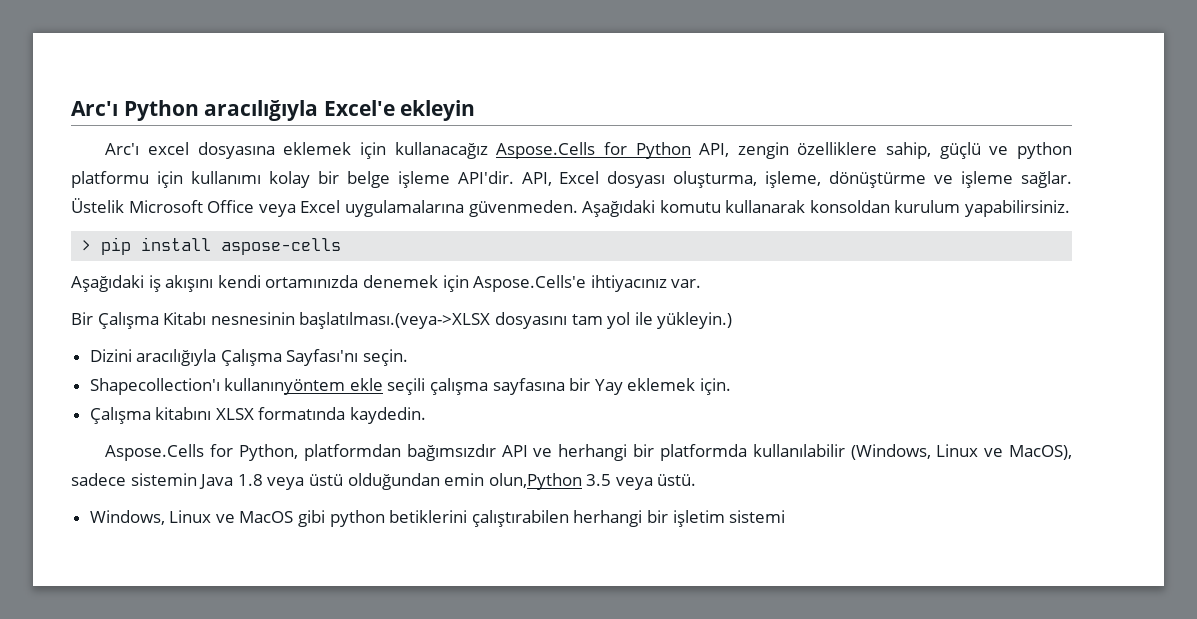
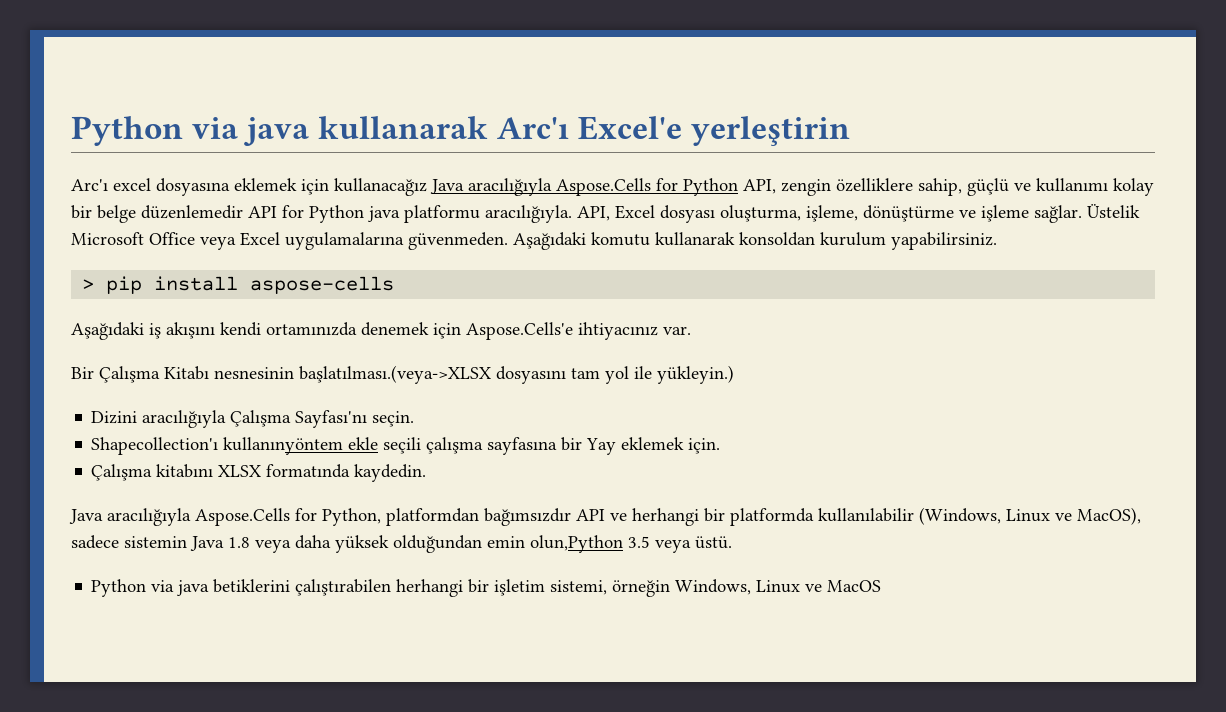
- Arc'ı Python aracılığıyla Excel'e ekleyin
+ Python via java kullanarak Arc'ı Excel'e yerleştirin
- Arc'ı excel dosyasına eklemek için kullanacağız Aspose.Cells for Python API, zengin özelliklere sahip, güçlü ve python platformu için kullanımı kolay bir belge işleme API'dir.
+ Arc'ı excel dosyasına eklemek için kullanacağız Java aracılığıyla Aspose.Cells for Python API, zengin özelliklere sahip, güçlü ve kullanımı kolay bir belge düzenlemedir API for Python java platformu aracılığıyla.
- Aspose.Cells for Python, platformdan bağımsızdır API ve herhangi bir platformda kullanılabilir (Windows, Linux ve MacOS), sadece sistemin Java 1.8 veya üstü olduğundan emin olun,Python 3.5 veya üstü.
+ Java aracılığıyla Aspose.Cells for Python, platformdan bağımsızdır API ve herhangi bir platformda kullanılabilir (Windows, Linux ve MacOS), sadece sistemin Java 1.8 veya daha yüksek olduğundan emin olun,Python 3.5 veya üstü.
- Windows, Linux ve MacOS gibi python betiklerini çalıştırabilen herhangi bir işletim sistemi
+ Python via java betiklerini çalıştırabilen herhangi bir işletim sistemi, örneğin Windows, Linux ve MacOS

